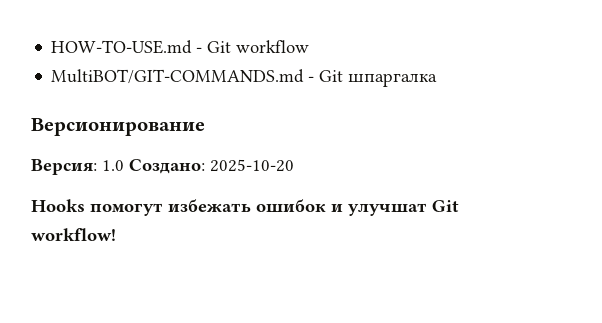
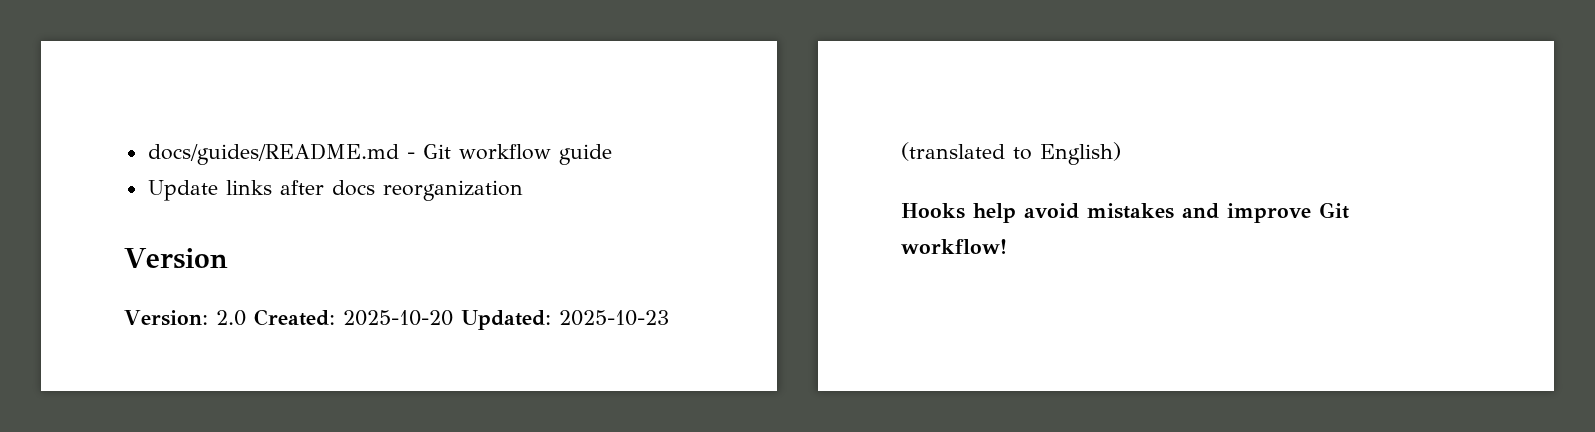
- HOW-TO-USE.md - Git workflow
- MultiBOT/GIT-COMMANDS.md - Git шпаргалка
- Версионирование
- Версия: 1.0 Создано: 2025-10-20
- Hooks помогут избежать ошибок и улучшат Git workflow!
+ docs/guides/README.md - Git workflow guide
+ Update links after docs reorganization
+ Version
+ Version: 2.0 Created: 2025-10-20 Updated: 2025-10-23 (translated to English)
+ Hooks help avoid mistakes and improve Git workflow!

